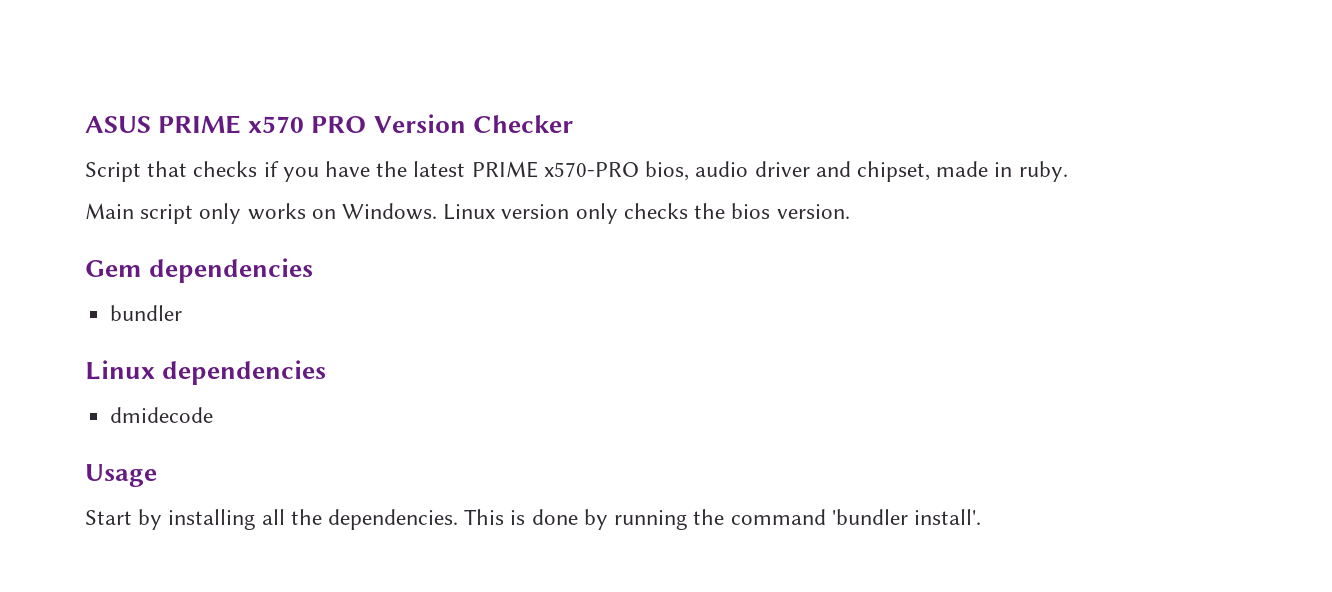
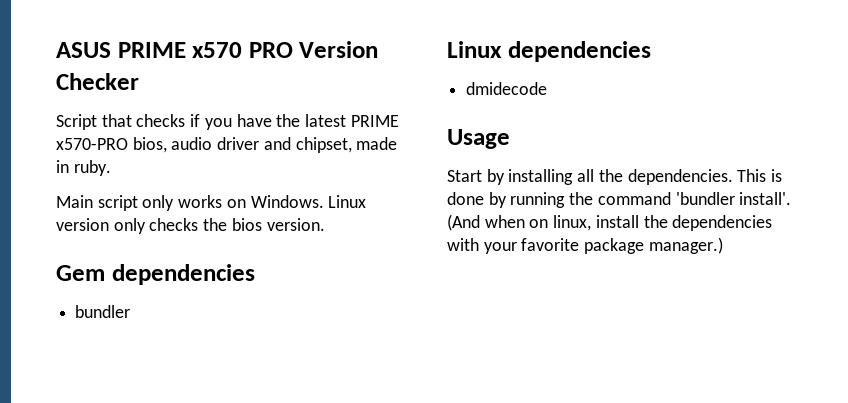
+ (And when on linux, install the dependencies with your favorite package manager.)

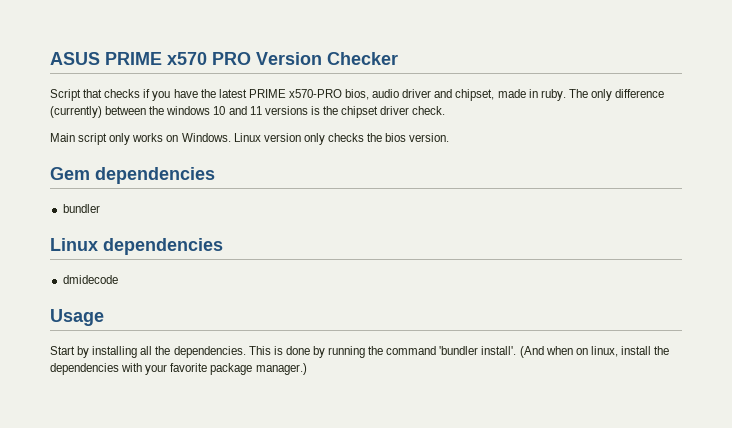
+ The only difference (currently) between the windows 10 and 11 versions is the chipset driver check.

